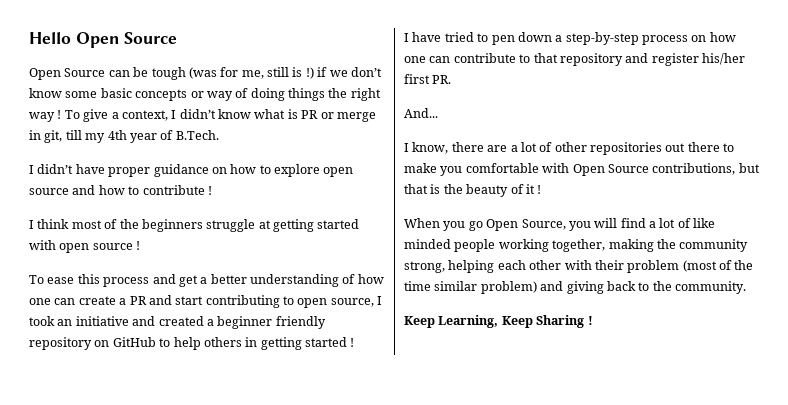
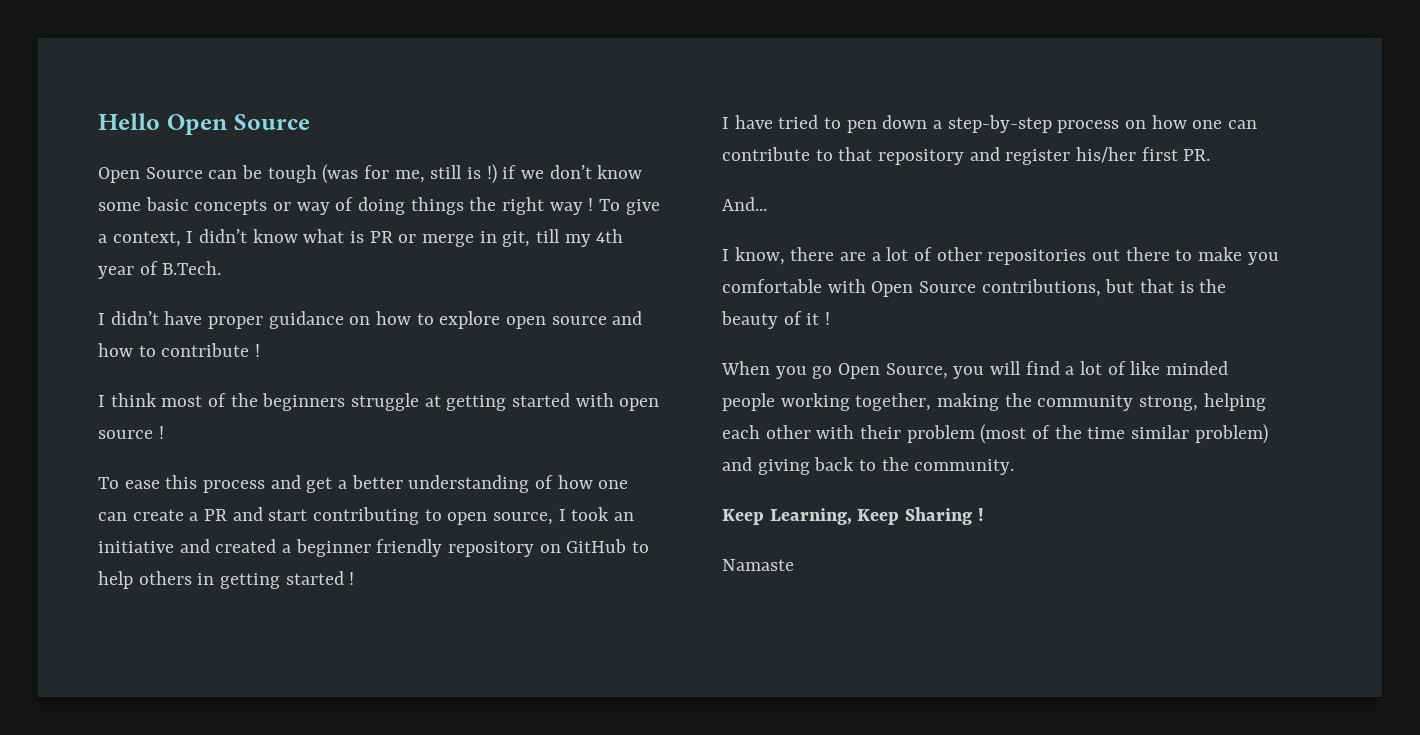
+ Namaste

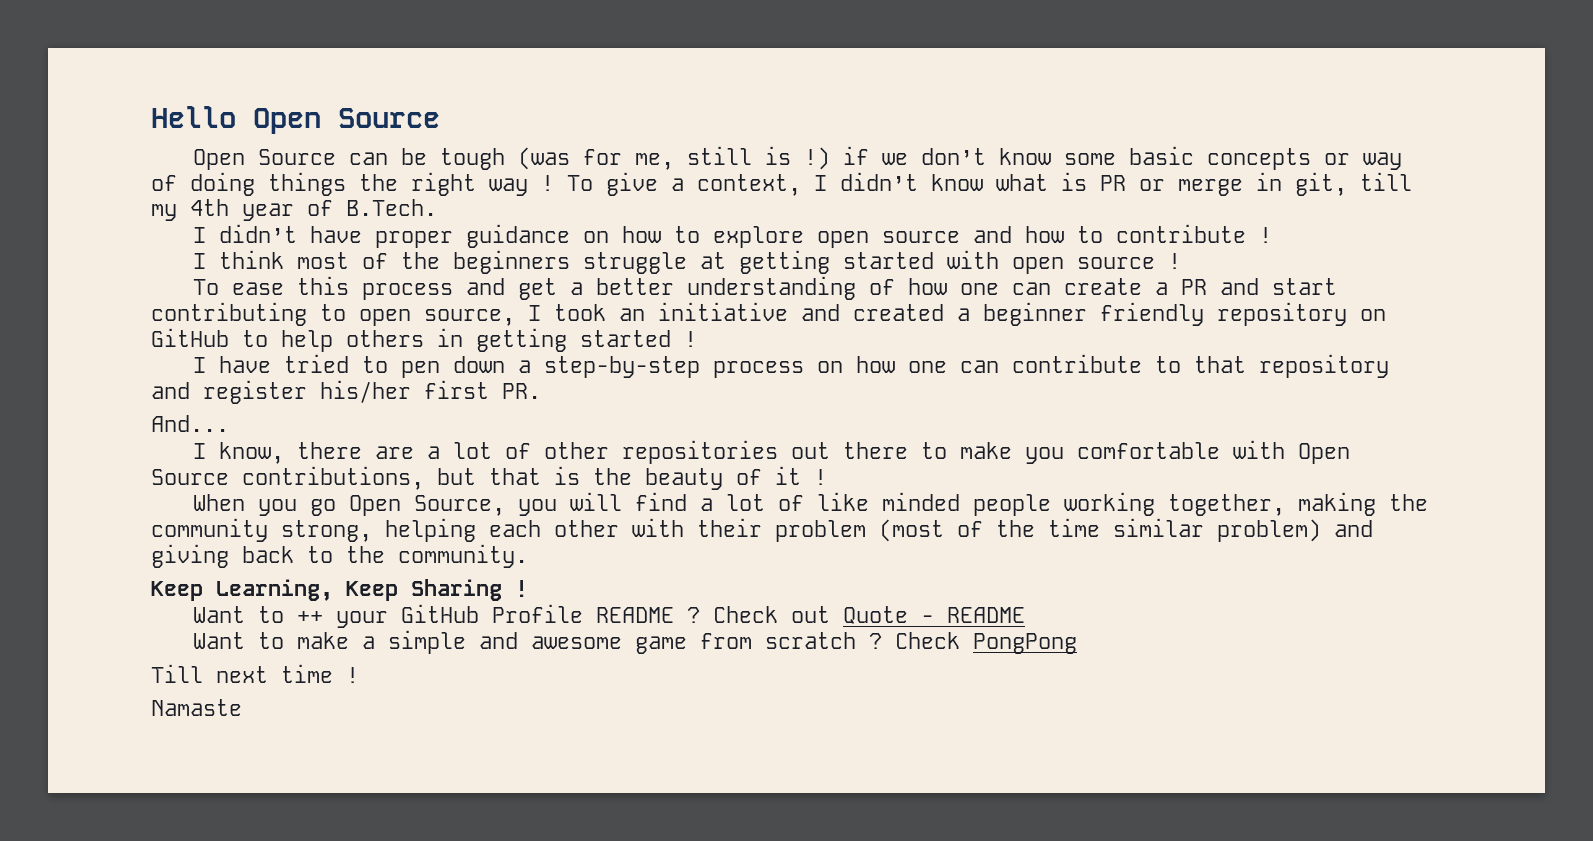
+ Want to ++ your GitHub Profile README ? Check out Quote - README
+ Want to make a simple and awesome game from scratch ? Check PongPong
+ Till next time !

